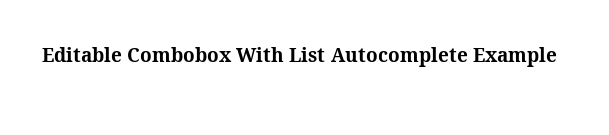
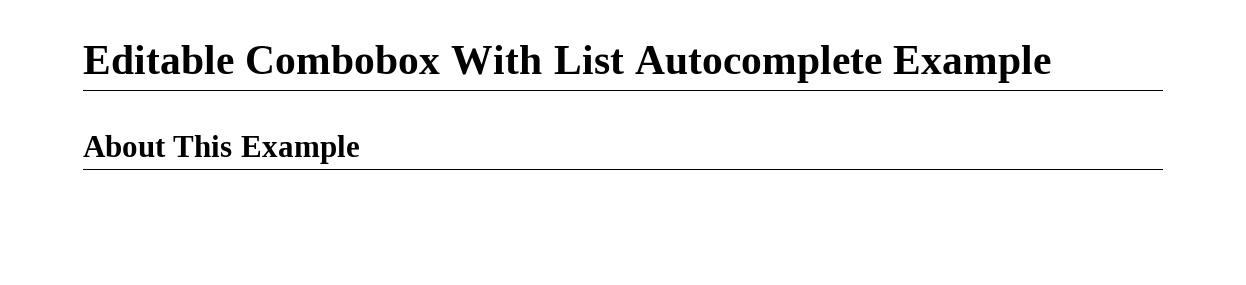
+ About This Example

